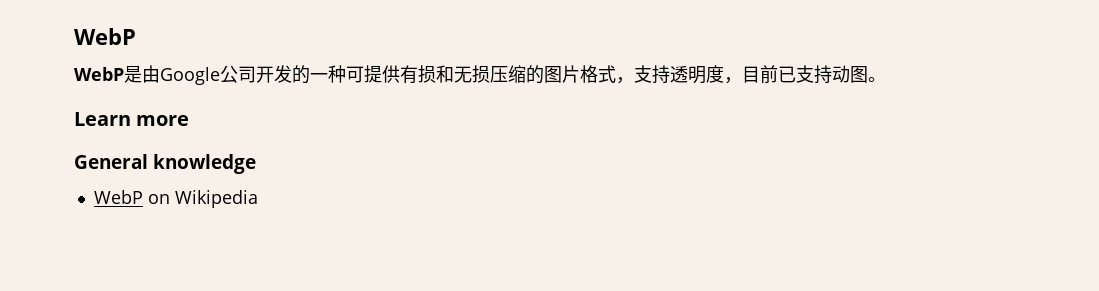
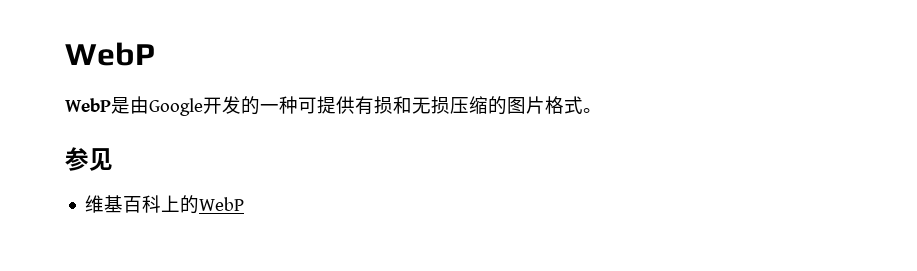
- WebP是由Google公司开发的一种可提供有损和无损压缩的图片格式，支持透明度，目前已支持动图。
- Learn more
- General knowledge
- WebP on Wikipedia
+ WebP是由Google开发的一种可提供有损和无损压缩的图片格式。
+ 参见
+ 维基百科上的WebP

